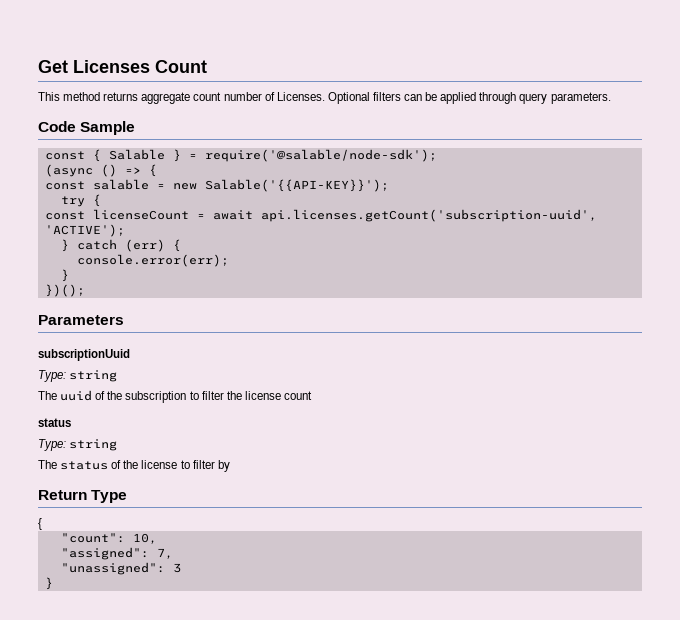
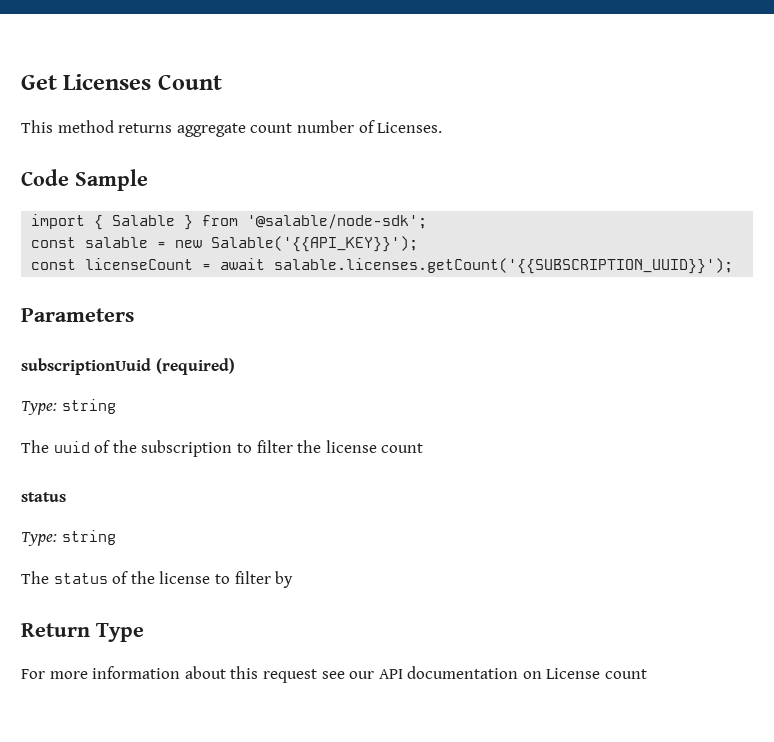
- Optional filters can be applied through query parameters.
- const { Salable } = require('@salable/node-sdk');
- (async () => {
+ import { Salable } from '@salable/node-sdk';
- const salable = new Salable('{{API-KEY}}');
- try {
+ const salable = new Salable('{{API_KEY}}');
- const licenseCount = await api.licenses.getCount('subscription-uuid', 'ACTIVE');
- } catch (err) {
- console.error(err);
- }
- })();
+ const licenseCount = await salable.licenses.getCount('{{SUBSCRIPTION_UUID}}');
- subscriptionUuid
+ subscriptionUuid (required)
  Return Type
- {
- "count": 10,
- "assigned": 7,
- "unassigned": 3
- }
+ For more information about this request see our API documentation on License count

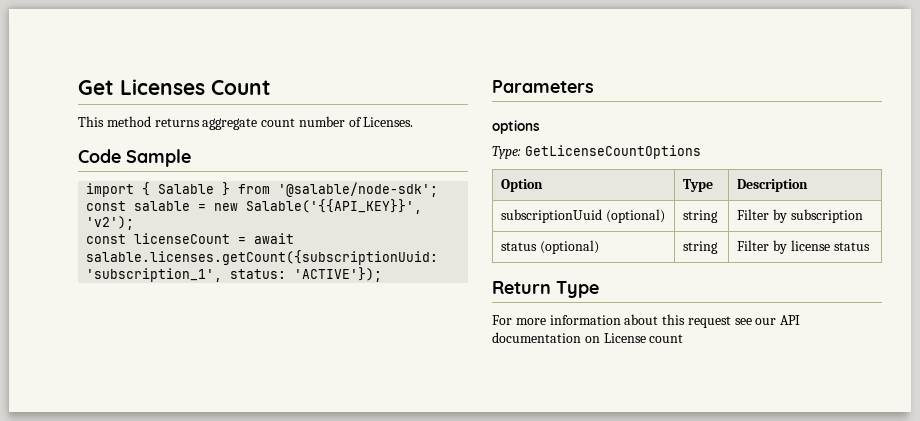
- const salable = new Salable('{{API_KEY}}');
+ const salable = new Salable('{{API_KEY}}', 'v2');
- const licenseCount = await salable.licenses.getCount('{{SUBSCRIPTION_UUID}}');
+ const licenseCount = await salable.licenses.getCount({subscriptionUuid: 'subscription_1', status: 'ACTIVE'});
- subscriptionUuid (required)
- Type: string
- The uuid of the subscription to filter the license count
- status
- Type: string
- The status of the license to filter by
+ options
+ Type: GetLicenseCountOptions
+ Option | Type | Description
+ subscriptionUuid (optional) | string | Filter by subscription
+ status (optional) | string | Filter by license status

